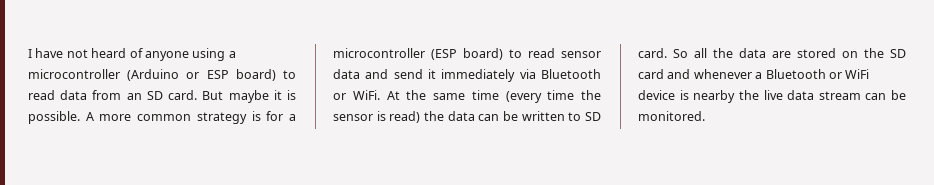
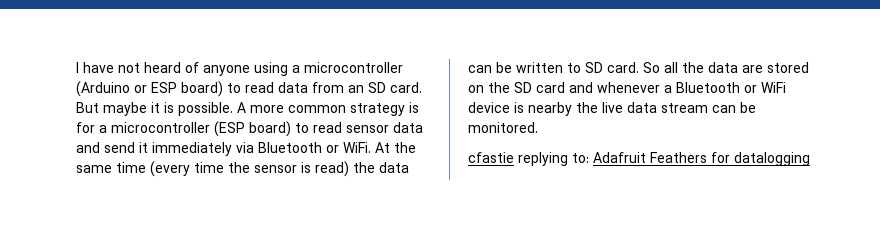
+ cfastie replying to: Adafruit Feathers for datalogging

